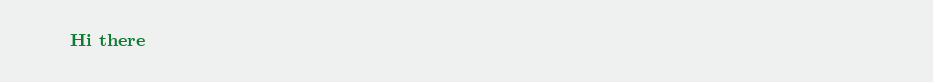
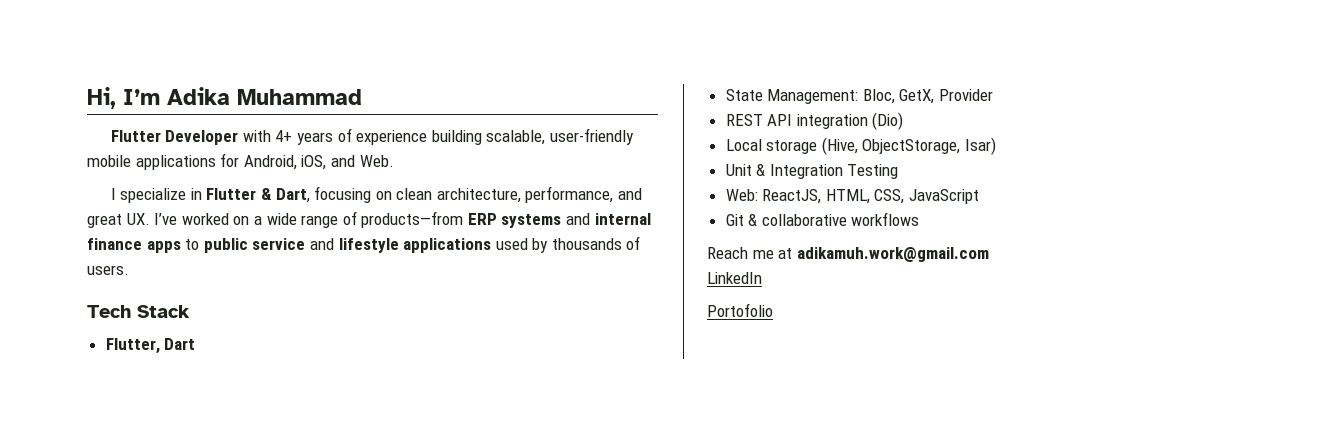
- Hi there
+ Hi, I’m Adika Muhammad
+ Flutter Developer with 4+ years of experience building scalable, user-friendly mobile applications for Android, iOS, and Web.
+ I specialize in Flutter & Dart, focusing on clean architecture, performance, and great UX. I’ve worked on a wide range of products—from ERP systems and internal finance apps to public service and lifestyle applications used by thousands of users.
+ Tech Stack
+ Flutter, Dart
+ State Management: Bloc, GetX, Provider
+ REST API integration (Dio)
+ Local storage (Hive, ObjectStorage, Isar)
+ Unit & Integration Testing
+ Web: ReactJS, HTML, CSS, JavaScript
+ Git & collaborative workflows
+ Reach me at adikamuh.work@gmail.com
+ LinkedIn
+ Portofolio

